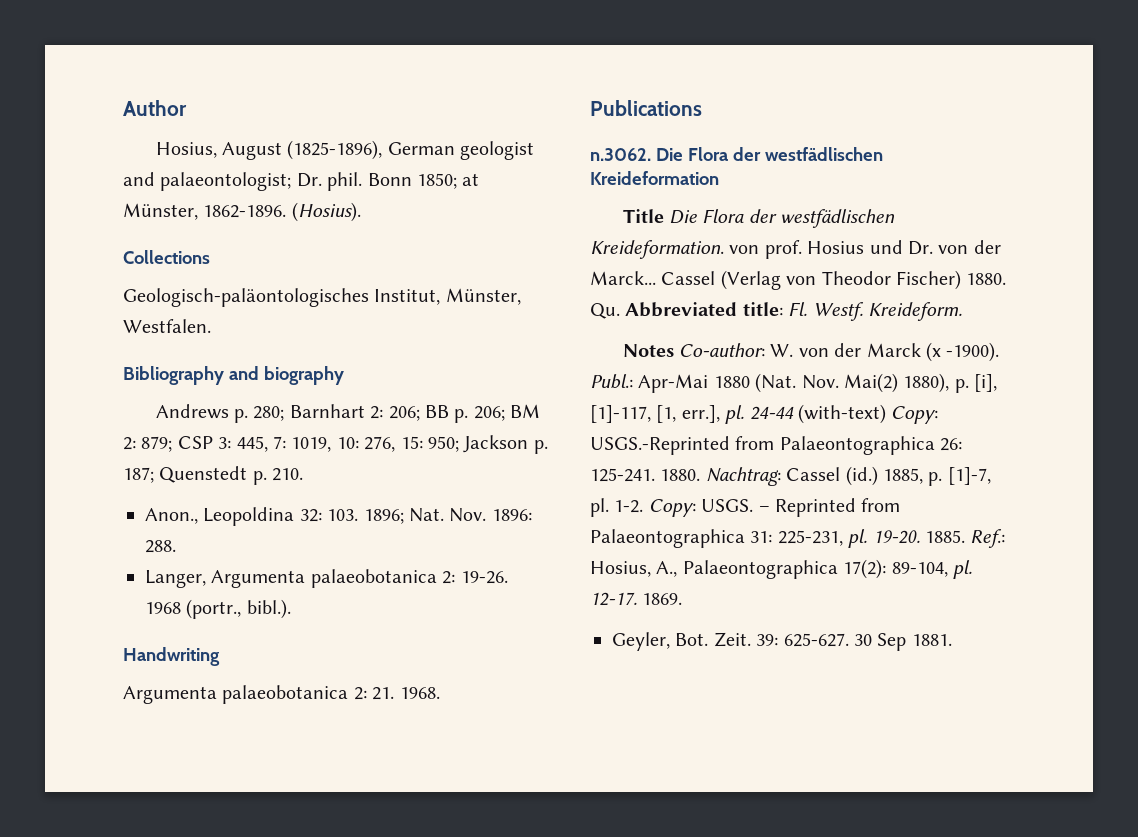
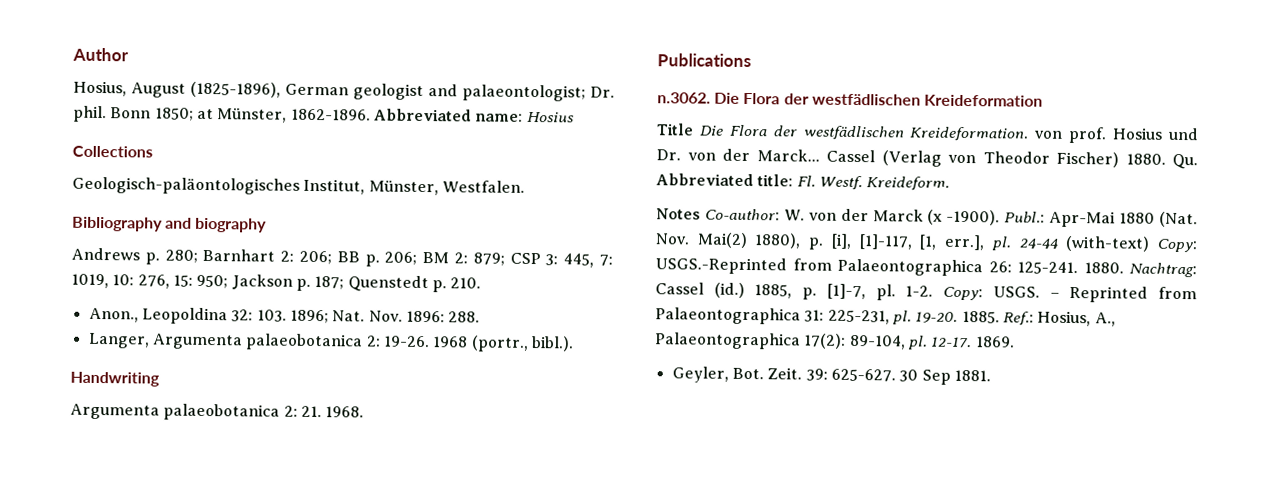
- (Hosius).
+ Abbreviated name: Hosius

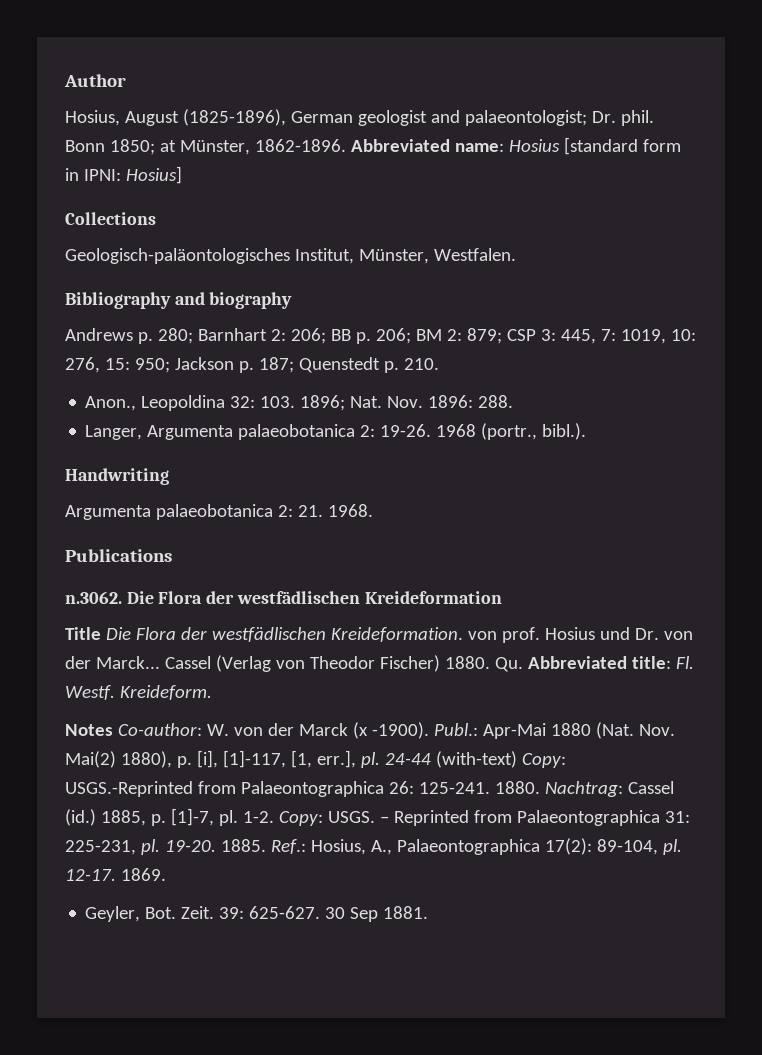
- Abbreviated name: Hosius
+ Abbreviated name: Hosius [standard form in IPNI: Hosius]

